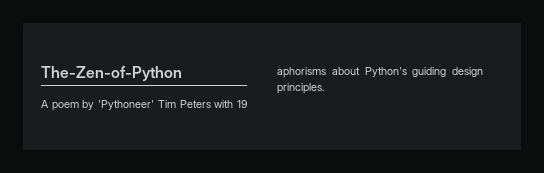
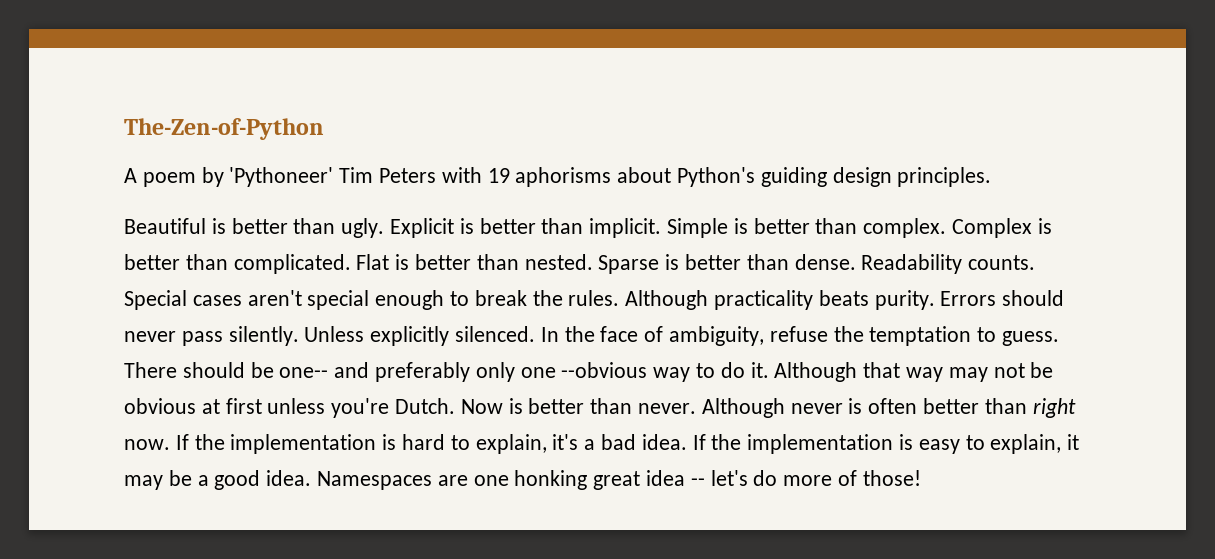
+ Beautiful is better than ugly. Explicit is better than implicit. Simple is better than complex. Complex is better than complicated. Flat is better than nested. Sparse is better than dense. Readability counts. Special cases aren't special enough to break the rules. Although practicality beats purity. Errors should never pass silently. Unless explicitly silenced. In the face of ambiguity, refuse the temptation to guess. There should be one-- and preferably only one --obvious way to do it. Although that way may not be obvious at first unless you're Dutch. Now is better than never. Although never is often better than right now. If the implementation is hard to explain, it's a bad idea. If the implementation is easy to explain, it may be a good idea. Namespaces are one honking great idea -- let's do more of those!

